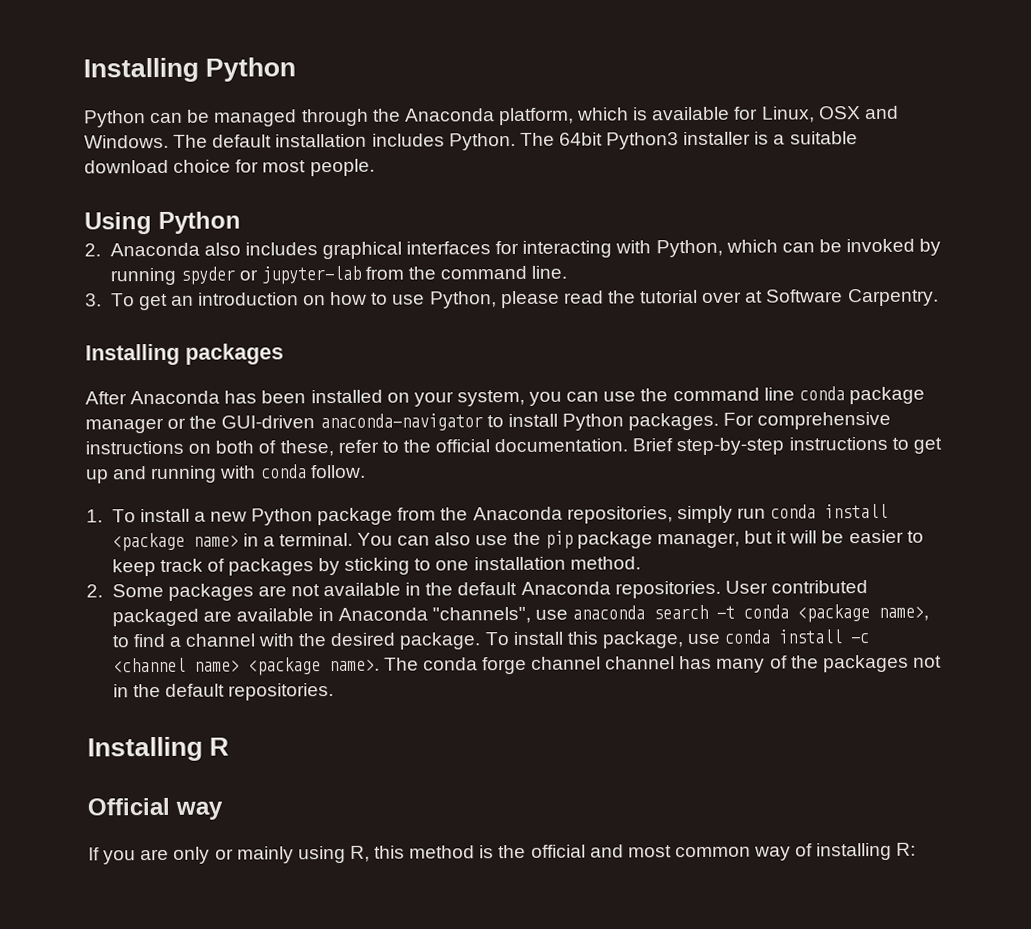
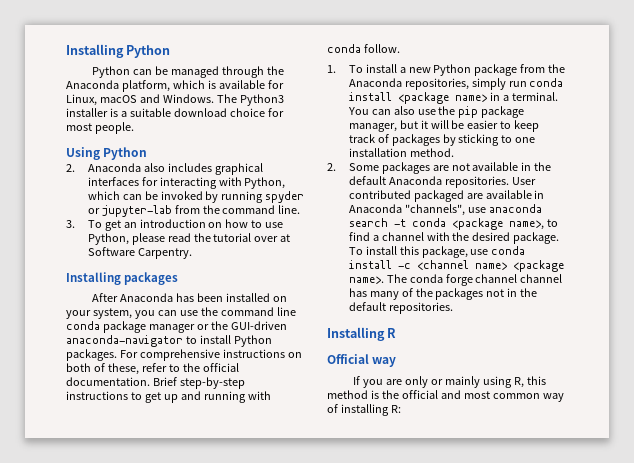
- Python can be managed through the Anaconda platform, which is available for Linux, OSX and Windows.
+ Python can be managed through the Anaconda platform, which is available for Linux, macOS and Windows.
- The default installation includes Python. The 64bit Python3 installer is a suitable download choice for most people.
+ The Python3 installer is a suitable download choice for most people.

